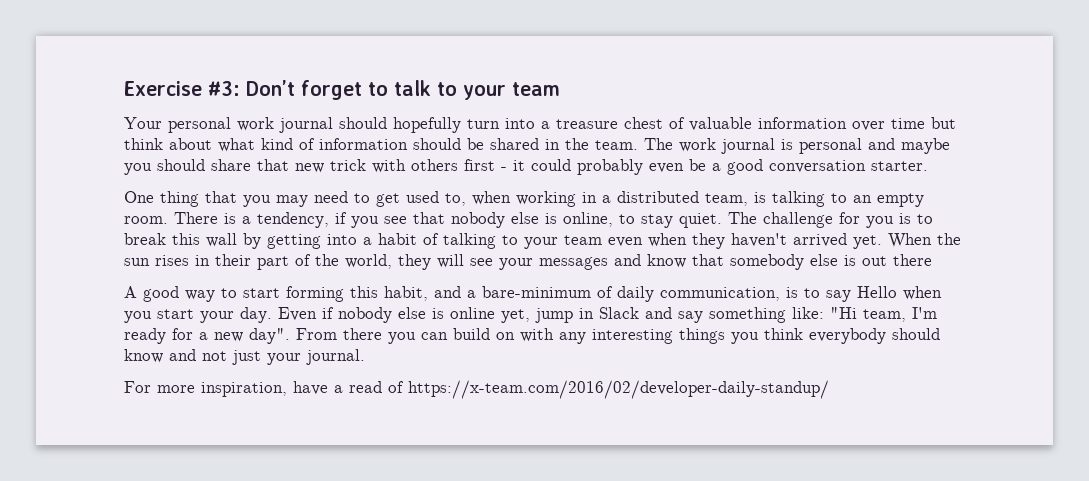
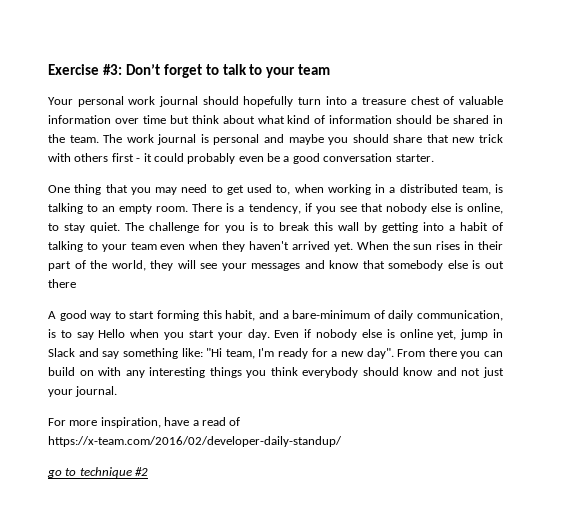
+ go to technique #2

